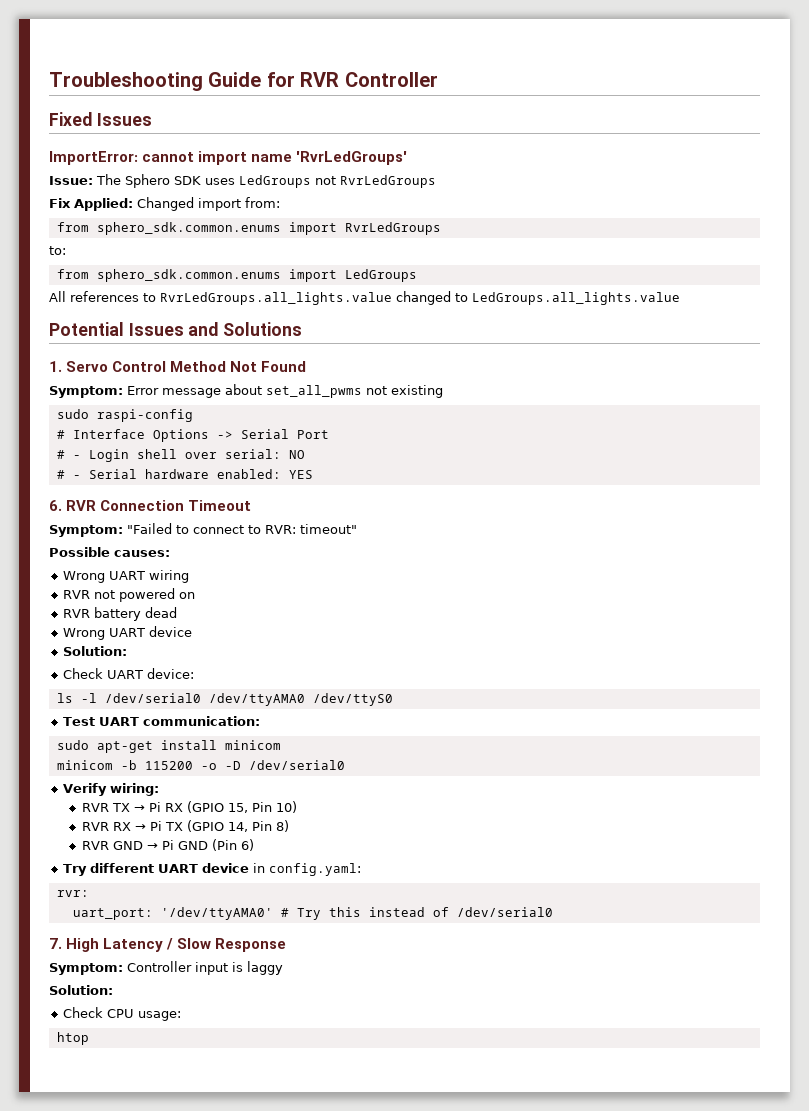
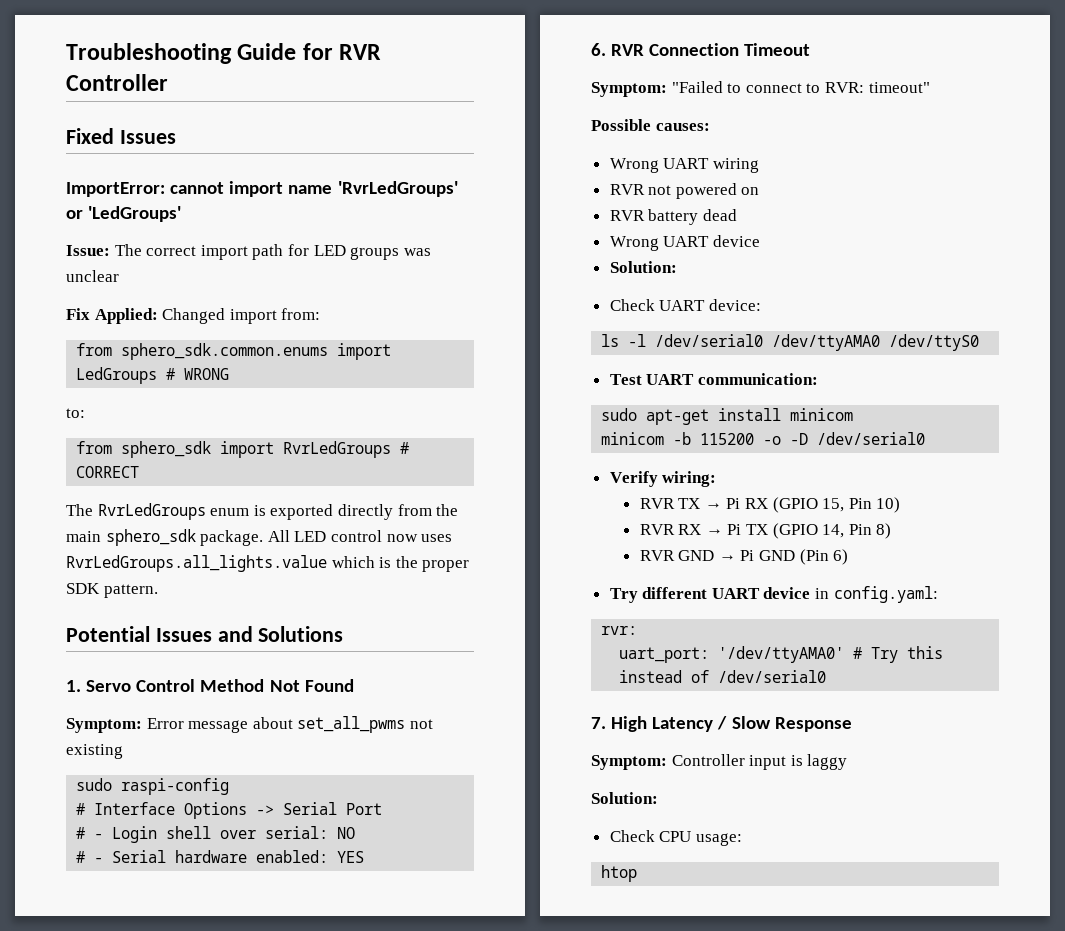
- ImportError: cannot import name 'RvrLedGroups'
+ ImportError: cannot import name 'RvrLedGroups' or 'LedGroups'
- Issue: The Sphero SDK uses LedGroups not RvrLedGroups
+ Issue: The correct import path for LED groups was unclear
- from sphero_sdk.common.enums import RvrLedGroups
+ from sphero_sdk.common.enums import LedGroups # WRONG
- from sphero_sdk.common.enums import LedGroups
- All references to RvrLedGroups.all_lights.value changed to LedGroups.all_lights.value
+ from sphero_sdk import RvrLedGroups # CORRECT
+ The RvrLedGroups enum is exported directly from the main sphero_sdk package. All LED control now uses RvrLedGroups.all_lights.value which is the proper SDK pattern.

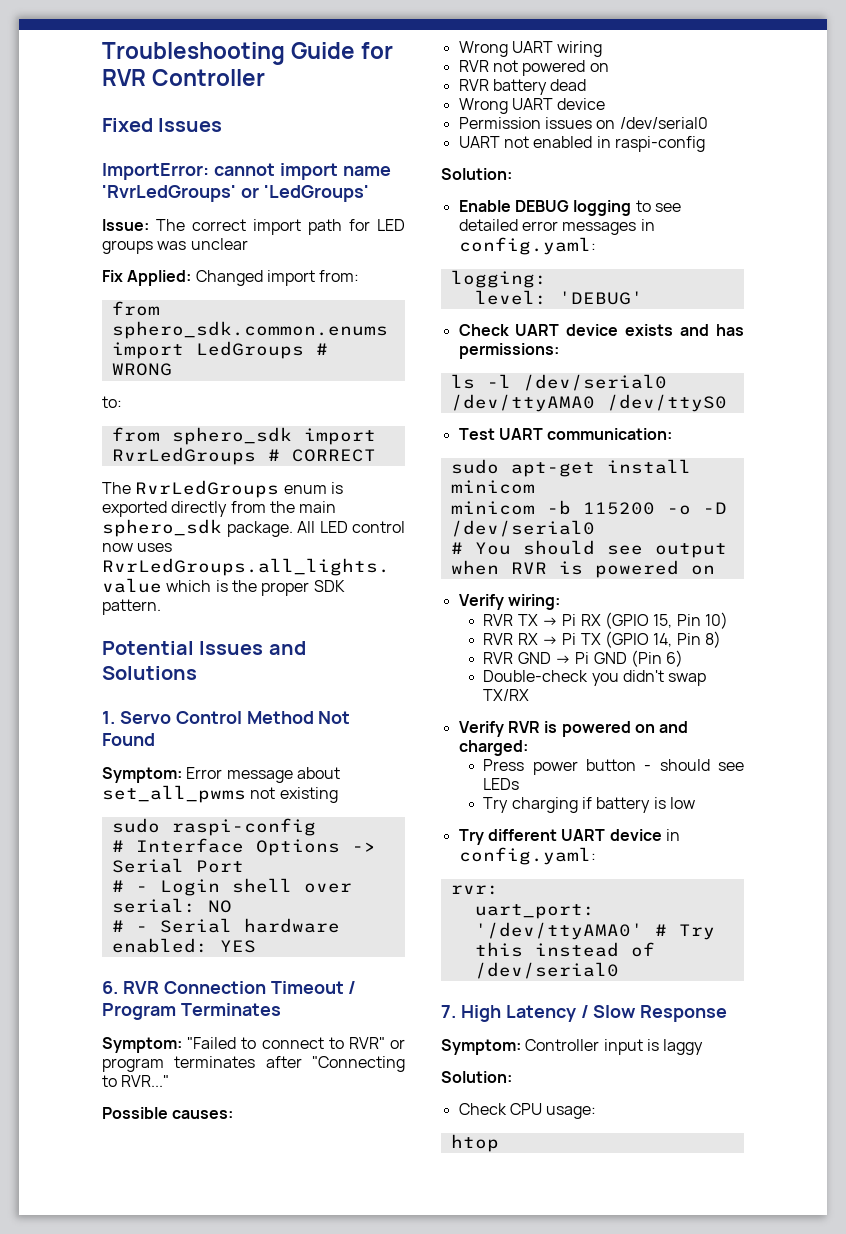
- 6. RVR Connection Timeout
+ 6. RVR Connection Timeout / Program Terminates
- Symptom: "Failed to connect to RVR: timeout"
+ Symptom: "Failed to connect to RVR" or program terminates after "Connecting to RVR..."
  Wrong UART device
+ Permission issues on /dev/serial0
+ UART not enabled in raspi-config
  Solution:
- Check UART device:
+ Enable DEBUG logging to see detailed error messages in config.yaml:
+ logging:
+ level: 'DEBUG'
+ Check UART device exists and has permissions:
+ # You should see output when RVR is powered on
+ Double-check you didn't swap TX/RX
+ Verify RVR is powered on and charged:
+ Press power button - should see LEDs
+ Try charging if battery is low

